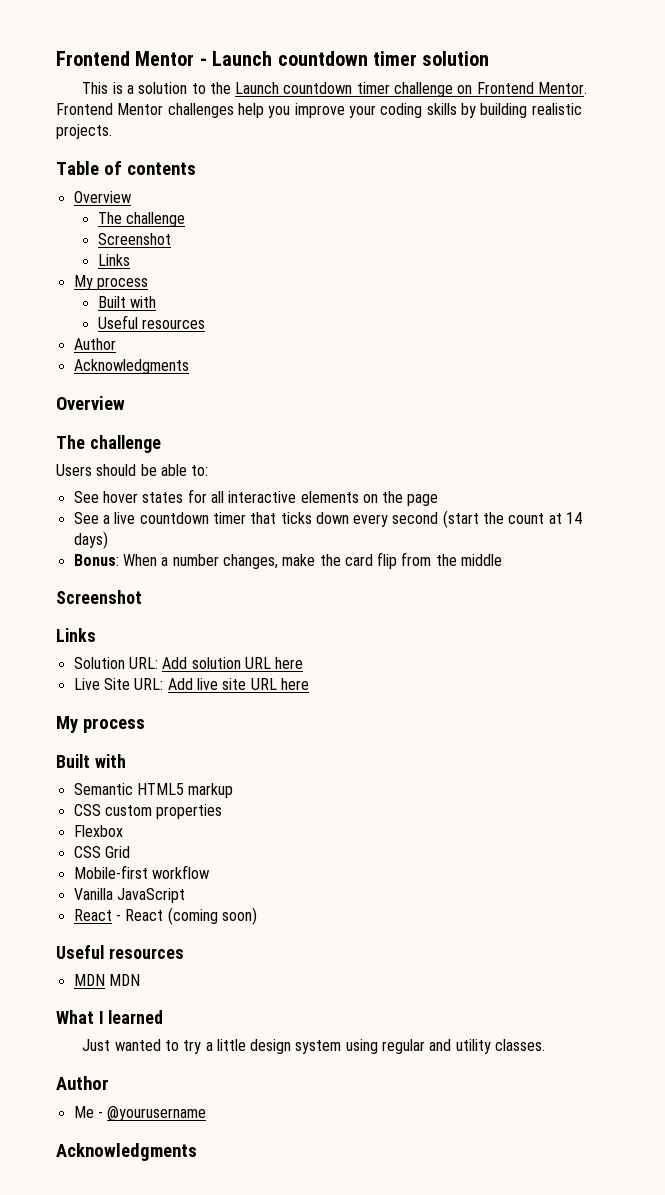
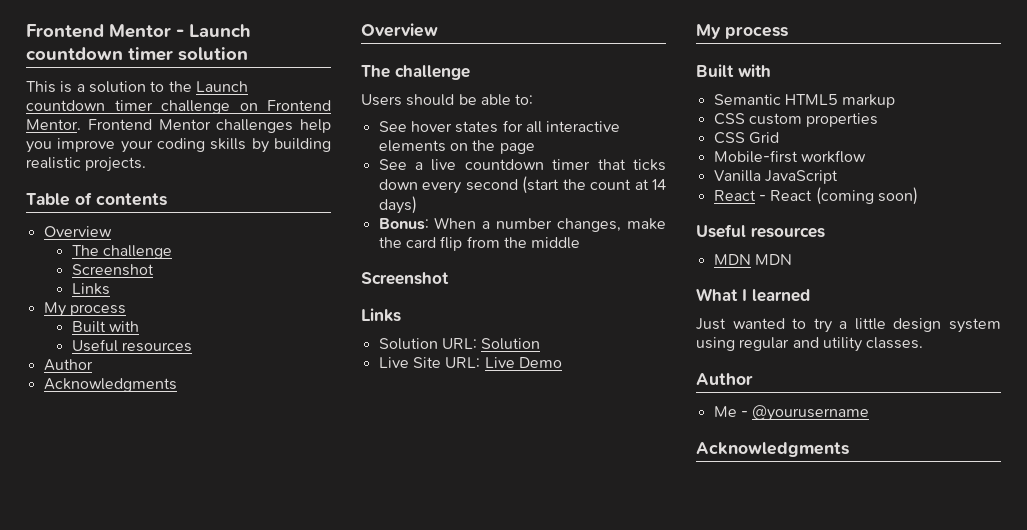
- Solution URL: Add solution URL here
+ Solution URL: Solution
- Live Site URL: Add live site URL here
+ Live Site URL: Live Demo
- Flexbox

